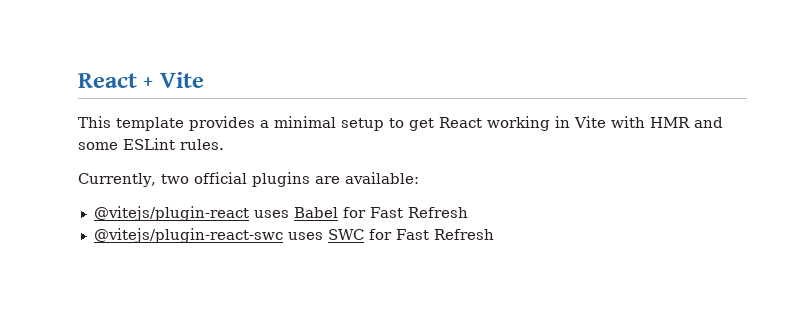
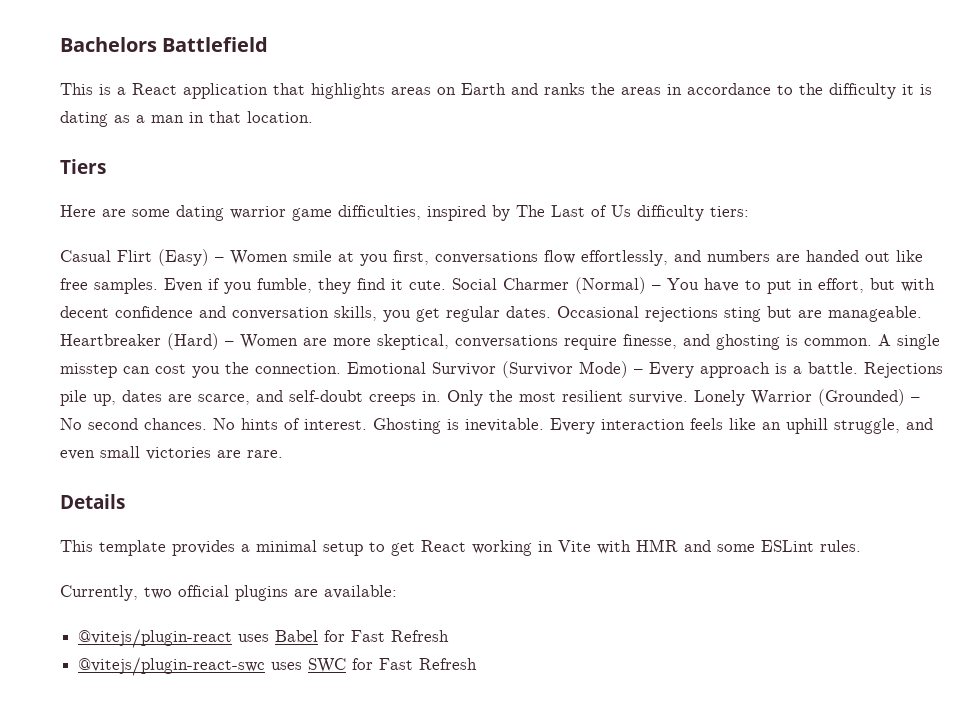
- React + Vite
+ Bachelors Battlefield
+ This is a React application that highlights areas on Earth and ranks the areas in accordance to the difficulty it is dating as a man in that location.
+ Tiers
+ Here are some dating warrior game difficulties, inspired by The Last of Us difficulty tiers:
+ Casual Flirt (Easy) – Women smile at you first, conversations flow effortlessly, and numbers are handed out like free samples. Even if you fumble, they find it cute. Social Charmer (Normal) – You have to put in effort, but with decent confidence and conversation skills, you get regular dates. Occasional rejections sting but are manageable. Heartbreaker (Hard) – Women are more skeptical, conversations require finesse, and ghosting is common. A single misstep can cost you the connection. Emotional Survivor (Survivor Mode) – Every approach is a battle. Rejections pile up, dates are scarce, and self-doubt creeps in. Only the most resilient survive. Lonely Warrior (Grounded) – No second chances. No hints of interest. Ghosting is inevitable. Every interaction feels like an uphill struggle, and even small victories are rare.
+ Details

